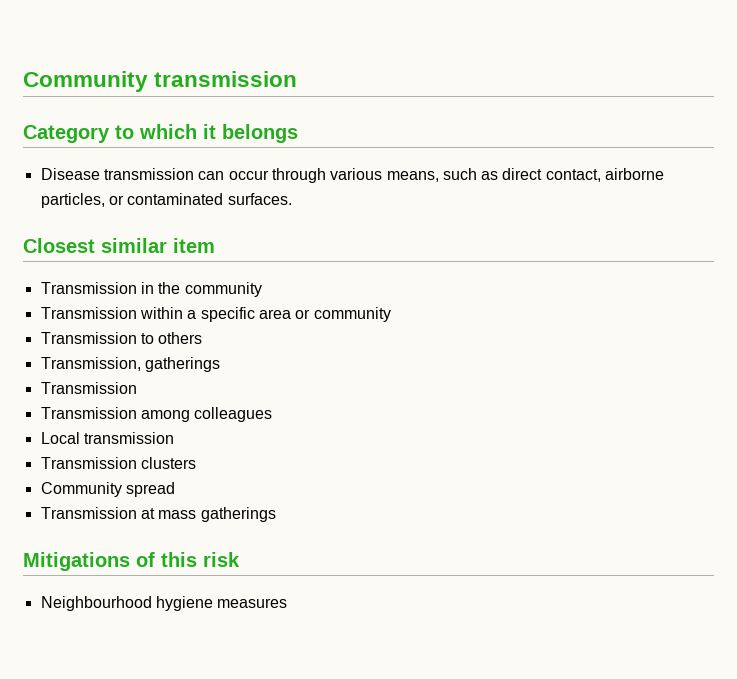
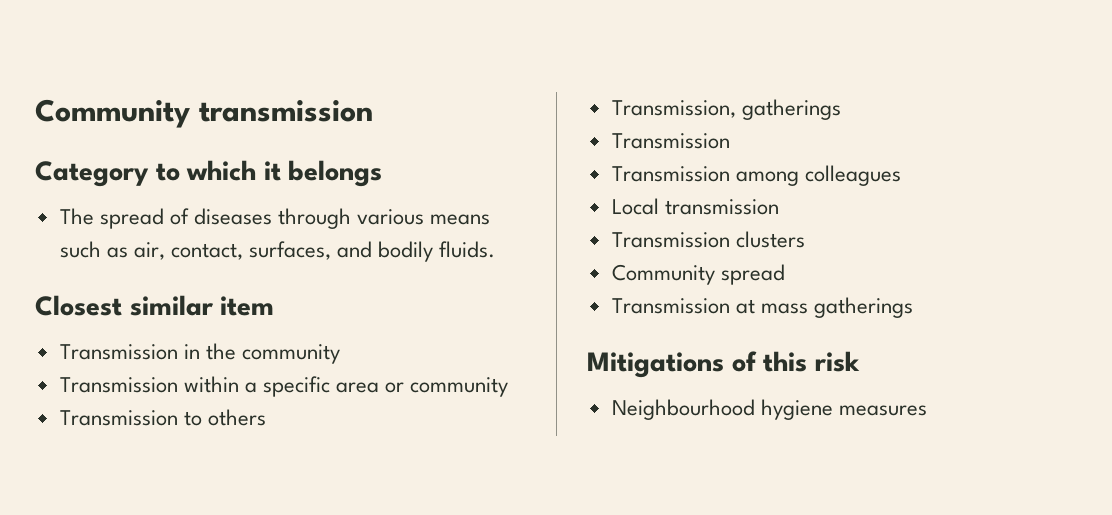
- Disease transmission can occur through various means, such as direct contact, airborne particles, or contaminated surfaces.
+ The spread of diseases through various means such as air, contact, surfaces, and bodily fluids.

